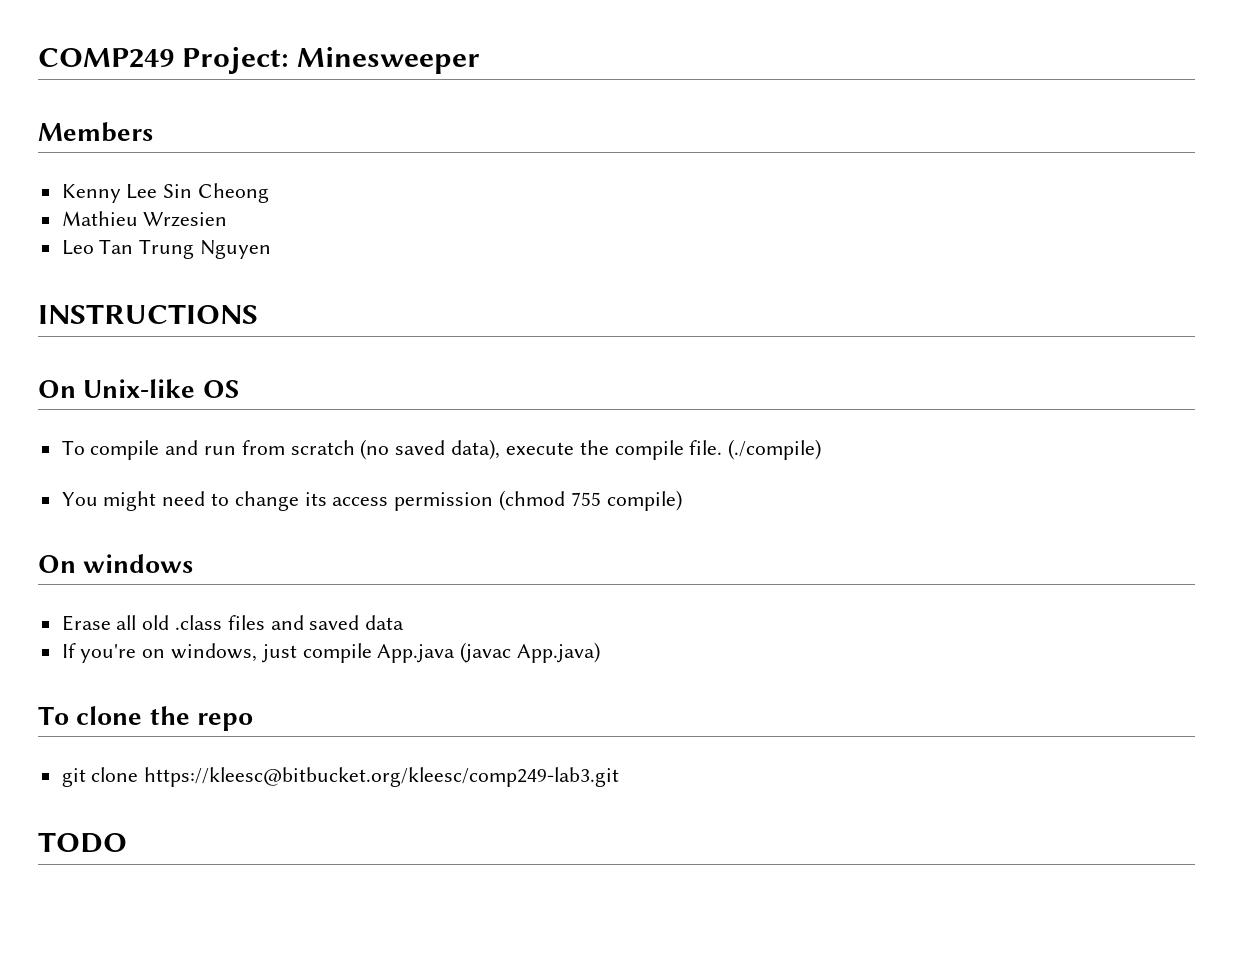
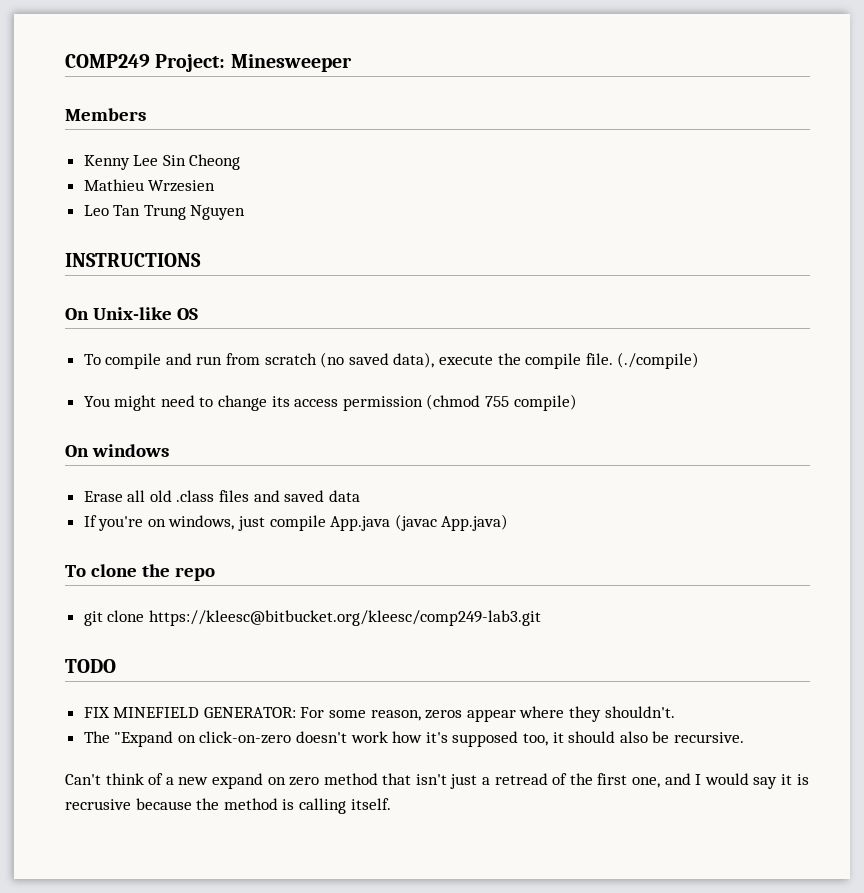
+ FIX MINEFIELD GENERATOR: For some reason, zeros appear where they shouldn't.
+ The "Expand on click-on-zero doesn't work how it's supposed too, it should also be recursive.
+ Can't think of a new expand on zero method that isn't just a retread of the first one, and I would say it is recrusive because the method is calling itself.

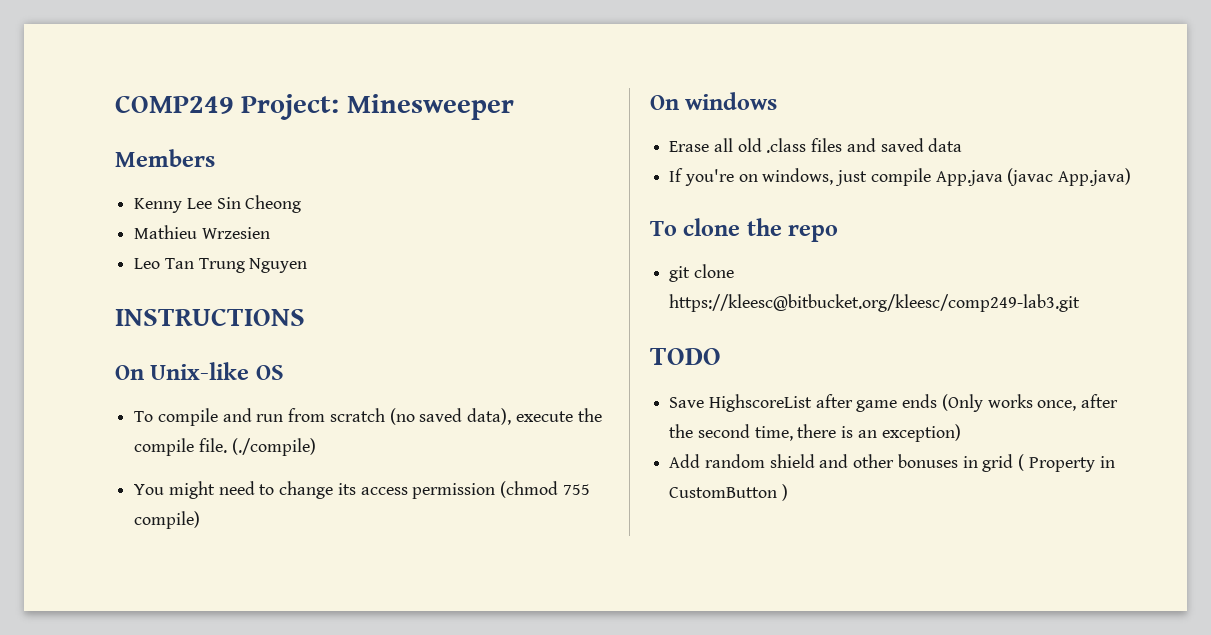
- FIX MINEFIELD GENERATOR: For some reason, zeros appear where they shouldn't.
- The "Expand on click-on-zero doesn't work how it's supposed too, it should also be recursive.
- Can't think of a new expand on zero method that isn't just a retread of the first one, and I would say it is recrusive because the method is calling itself.
+ Save HighscoreList after game ends (Only works once, after the second time, there is an exception)
+ Add random shield and other bonuses in grid ( Property in CustomButton )

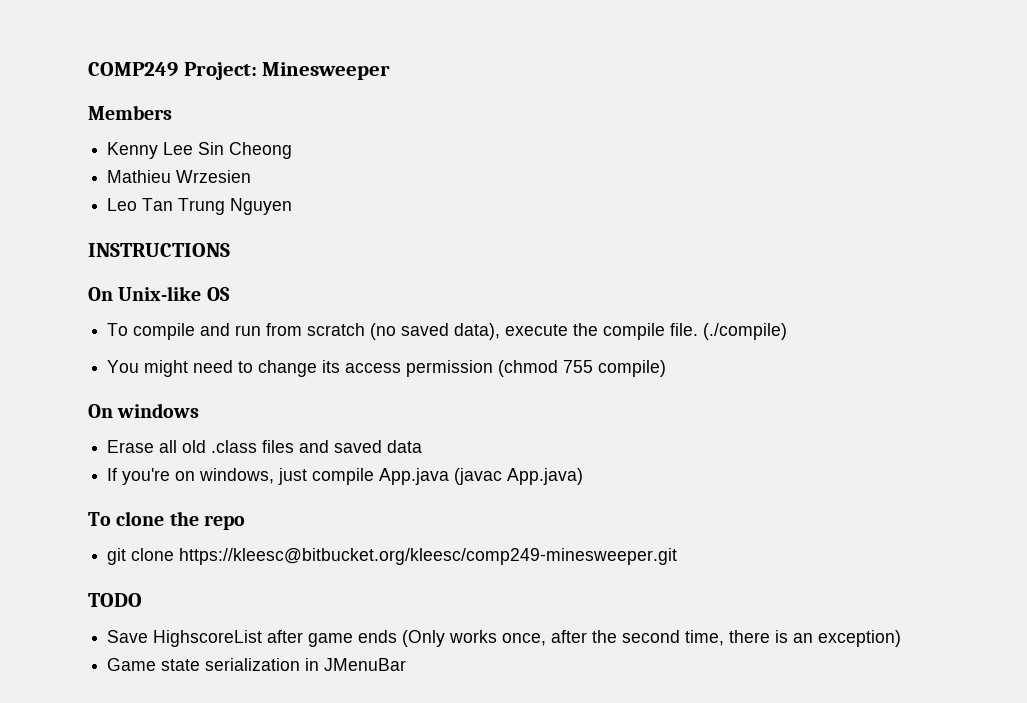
- git clone https://kleesc@bitbucket.org/kleesc/comp249-lab3.git
+ git clone https://kleesc@bitbucket.org/kleesc/comp249-minesweeper.git
- Add random shield and other bonuses in grid ( Property in CustomButton )
+ Game state serialization in JMenuBar

